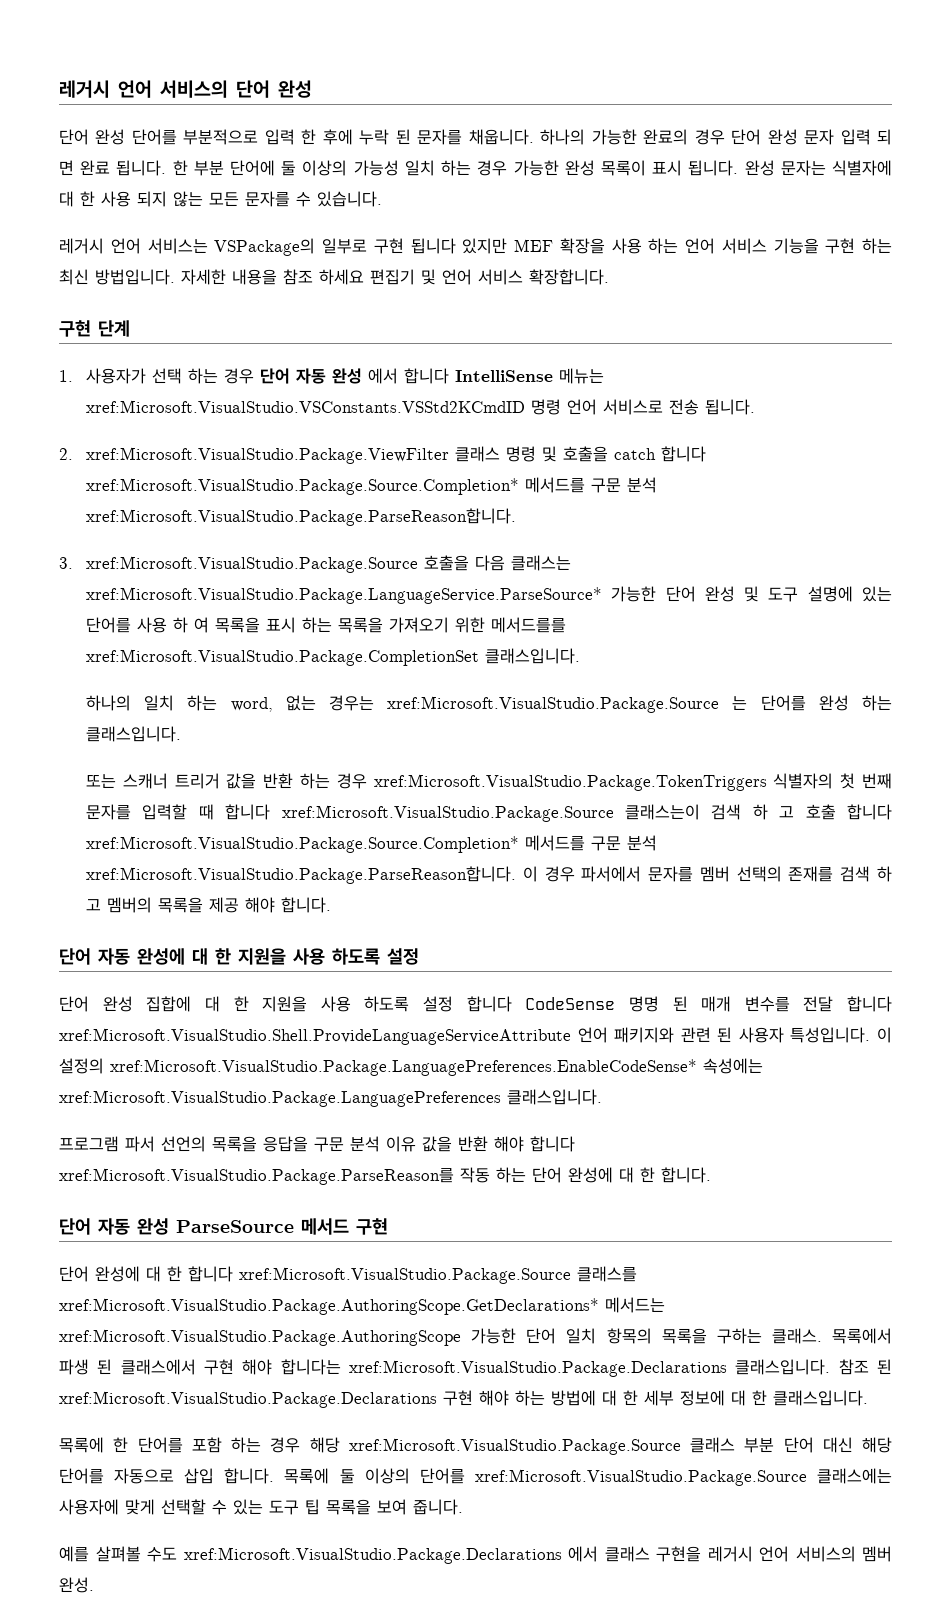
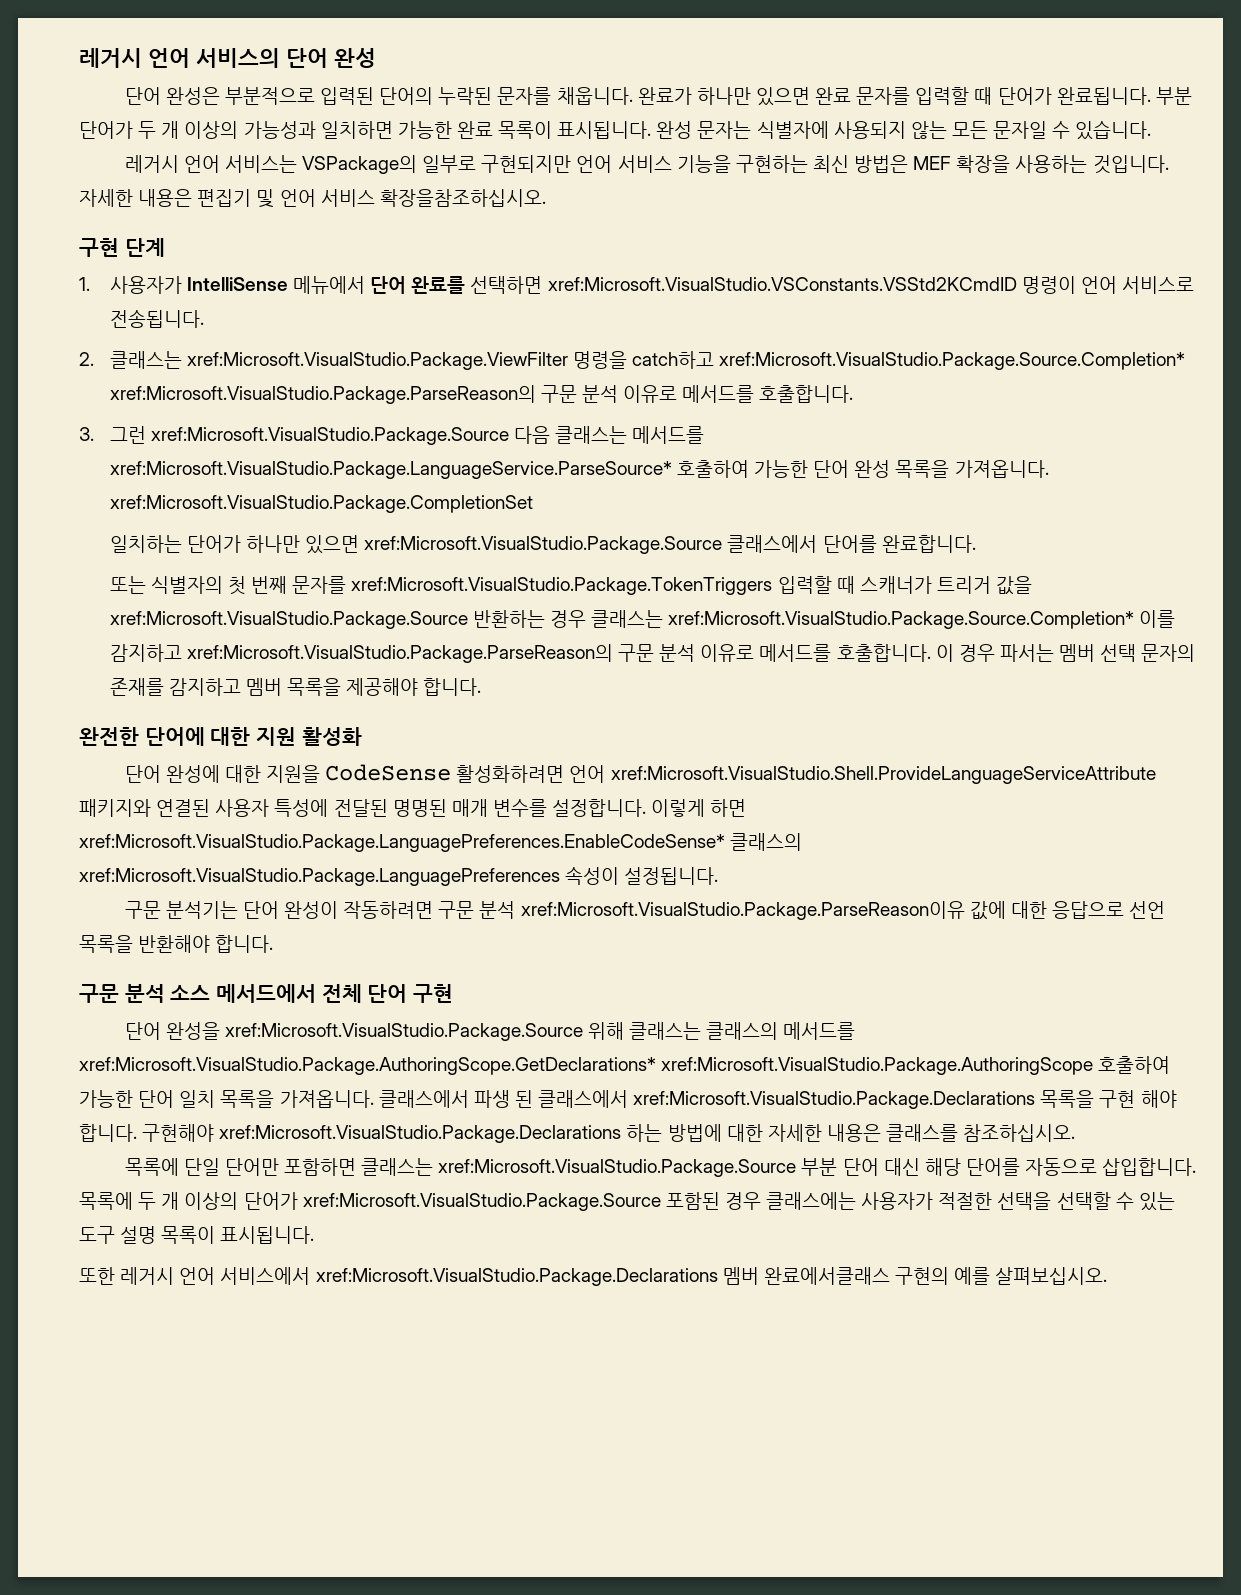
- 단어 완성 단어를 부분적으로 입력 한 후에 누락 된 문자를 채웁니다. 하나의 가능한 완료의 경우 단어 완성 문자 입력 되 면 완료 됩니다. 한 부분 단어에 둘 이상의 가능성 일치 하는 경우 가능한 완성 목록이 표시 됩니다. 완성 문자는 식별자에 대 한 사용 되지 않는 모든 문자를 수 있습니다.
+ 단어 완성은 부분적으로 입력된 단어의 누락된 문자를 채웁니다. 완료가 하나만 있으면 완료 문자를 입력할 때 단어가 완료됩니다. 부분 단어가 두 개 이상의 가능성과 일치하면 가능한 완료 목록이 표시됩니다. 완성 문자는 식별자에 사용되지 않는 모든 문자일 수 있습니다.
- 레거시 언어 서비스는 VSPackage의 일부로 구현 됩니다 있지만 MEF 확장을 사용 하는 언어 서비스 기능을 구현 하는 최신 방법입니다. 자세한 내용을 참조 하세요 편집기 및 언어 서비스 확장합니다.
+ 레거시 언어 서비스는 VSPackage의 일부로 구현되지만 언어 서비스 기능을 구현하는 최신 방법은 MEF 확장을 사용하는 것입니다. 자세한 내용은 편집기 및 언어 서비스 확장을참조하십시오.
- 1. 사용자가 선택 하는 경우 단어 자동 완성 에서 합니다 IntelliSense 메뉴는 xref:Microsoft.VisualStudio.VSConstants.VSStd2KCmdID 명령 언어 서비스로 전송 됩니다.
- 2. xref:Microsoft.VisualStudio.Package.ViewFilter 클래스 명령 및 호출을 catch 합니다 xref:Microsoft.VisualStudio.Package.Source.Completion* 메서드를 구문 분석 xref:Microsoft.VisualStudio.Package.ParseReason합니다.
- 3. xref:Microsoft.VisualStudio.Package.Source 호출을 다음 클래스는 xref:Microsoft.VisualStudio.Package.LanguageService.ParseSource* 가능한 단어 완성 및 도구 설명에 있는 단어를 사용 하 여 목록을 표시 하는 목록을 가져오기 위한 메서드를를 xref:Microsoft.VisualStudio.Package.CompletionSet 클래스입니다.
- 하나의 일치 하는 word, 없는 경우는 xref:Microsoft.VisualStudio.Package.Source 는 단어를 완성 하는 클래스입니다.
- 또는 스캐너 트리거 값을 반환 하는 경우 xref:Microsoft.VisualStudio.Package.TokenTriggers 식별자의 첫 번째 문자를 입력할 때 합니다 xref:Microsoft.VisualStudio.Package.Source 클래스는이 검색 하 고 호출 합니다 xref:Microsoft.VisualStudio.Package.Source.Completion* 메서드를 구문 분석 xref:Microsoft.VisualStudio.Package.ParseReason합니다. 이 경우 파서에서 문자를 멤버 선택의 존재를 검색 하 고 멤버의 목록을 제공 해야 합니다.
- 단어 자동 완성에 대 한 지원을 사용 하도록 설정
- 단어 완성 집합에 대 한 지원을 사용 하도록 설정 합니다 CodeSense 명명 된 매개 변수를 전달 합니다 xref:Microsoft.VisualStudio.Shell.ProvideLanguageServiceAttribute 언어 패키지와 관련 된 사용자 특성입니다. 이 설정의 xref:Microsoft.VisualStudio.Package.LanguagePreferences.EnableCodeSense* 속성에는 xref:Microsoft.VisualStudio.Package.LanguagePreferences 클래스입니다.
- 프로그램 파서 선언의 목록을 응답을 구문 분석 이유 값을 반환 해야 합니다 xref:Microsoft.VisualStudio.Package.ParseReason를 작동 하는 단어 완성에 대 한 합니다.
- 단어 자동 완성 ParseSource 메서드 구현
- 단어 완성에 대 한 합니다 xref:Microsoft.VisualStudio.Package.Source 클래스를 xref:Microsoft.VisualStudio.Package.AuthoringScope.GetDeclarations* 메서드는 xref:Microsoft.VisualStudio.Package.AuthoringScope 가능한 단어 일치 항목의 목록을 구하는 클래스. 목록에서 파생 된 클래스에서 구현 해야 합니다는 xref:Microsoft.VisualStudio.Package.Declarations 클래스입니다. 참조 된 xref:Microsoft.VisualStudio.Package.Declarations 구현 해야 하는 방법에 대 한 세부 정보에 대 한 클래스입니다.
- 목록에 한 단어를 포함 하는 경우 해당 xref:Microsoft.VisualStudio.Package.Source 클래스 부분 단어 대신 해당 단어를 자동으로 삽입 합니다. 목록에 둘 이상의 단어를 xref:Microsoft.VisualStudio.Package.Source 클래스에는 사용자에 맞게 선택할 수 있는 도구 팁 목록을 보여 줍니다.
- 예를 살펴볼 수도 xref:Microsoft.VisualStudio.Package.Declarations 에서 클래스 구현을 레거시 언어 서비스의 멤버 완성.
+ 1. 사용자가 IntelliSense 메뉴에서 단어 완료를 선택하면 xref:Microsoft.VisualStudio.VSConstants.VSStd2KCmdID 명령이 언어 서비스로 전송됩니다.
+ 2. 클래스는 xref:Microsoft.VisualStudio.Package.ViewFilter 명령을 catch하고 xref:Microsoft.VisualStudio.Package.Source.Completion* xref:Microsoft.VisualStudio.Package.ParseReason의 구문 분석 이유로 메서드를 호출합니다.
+ 3. 그런 xref:Microsoft.VisualStudio.Package.Source 다음 클래스는 메서드를 xref:Microsoft.VisualStudio.Package.LanguageService.ParseSource* 호출하여 가능한 단어 완성 목록을 가져옵니다. xref:Microsoft.VisualStudio.Package.CompletionSet
+ 일치하는 단어가 하나만 있으면 xref:Microsoft.VisualStudio.Package.Source 클래스에서 단어를 완료합니다.
+ 또는 식별자의 첫 번째 문자를 xref:Microsoft.VisualStudio.Package.TokenTriggers 입력할 때 스캐너가 트리거 값을 xref:Microsoft.VisualStudio.Package.Source 반환하는 경우 클래스는 xref:Microsoft.VisualStudio.Package.Source.Completion* 이를 감지하고 xref:Microsoft.VisualStudio.Package.ParseReason의 구문 분석 이유로 메서드를 호출합니다. 이 경우 파서는 멤버 선택 문자의 존재를 감지하고 멤버 목록을 제공해야 합니다.
+ 완전한 단어에 대한 지원 활성화
+ 단어 완성에 대한 지원을 CodeSense 활성화하려면 언어 xref:Microsoft.VisualStudio.Shell.ProvideLanguageServiceAttribute 패키지와 연결된 사용자 특성에 전달된 명명된 매개 변수를 설정합니다. 이렇게 하면 xref:Microsoft.VisualStudio.Package.LanguagePreferences.EnableCodeSense* 클래스의 xref:Microsoft.VisualStudio.Package.LanguagePreferences 속성이 설정됩니다.
+ 구문 분석기는 단어 완성이 작동하려면 구문 분석 xref:Microsoft.VisualStudio.Package.ParseReason이유 값에 대한 응답으로 선언 목록을 반환해야 합니다.
+ 구문 분석 소스 메서드에서 전체 단어 구현
+ 단어 완성을 xref:Microsoft.VisualStudio.Package.Source 위해 클래스는 클래스의 메서드를 xref:Microsoft.VisualStudio.Package.AuthoringScope.GetDeclarations* xref:Microsoft.VisualStudio.Package.AuthoringScope 호출하여 가능한 단어 일치 목록을 가져옵니다. 클래스에서 파생 된 클래스에서 xref:Microsoft.VisualStudio.Package.Declarations 목록을 구현 해야 합니다. 구현해야 xref:Microsoft.VisualStudio.Package.Declarations 하는 방법에 대한 자세한 내용은 클래스를 참조하십시오.
+ 목록에 단일 단어만 포함하면 클래스는 xref:Microsoft.VisualStudio.Package.Source 부분 단어 대신 해당 단어를 자동으로 삽입합니다. 목록에 두 개 이상의 단어가 xref:Microsoft.VisualStudio.Package.Source 포함된 경우 클래스에는 사용자가 적절한 선택을 선택할 수 있는 도구 설명 목록이 표시됩니다.
+ 또한 레거시 언어 서비스에서 xref:Microsoft.VisualStudio.Package.Declarations 멤버 완료에서클래스 구현의 예를 살펴보십시오.

